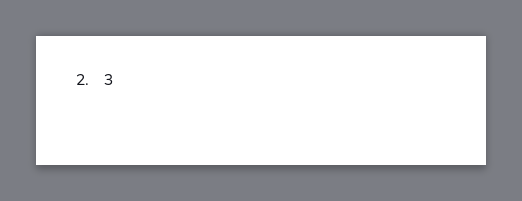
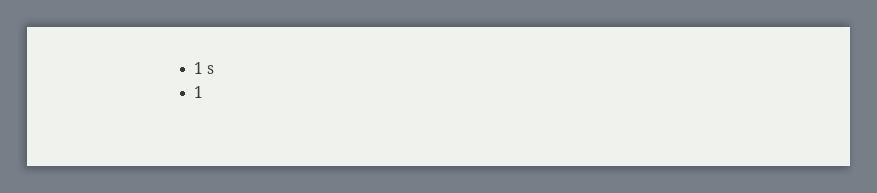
- 2. 3
+ 1 s
+ 1

